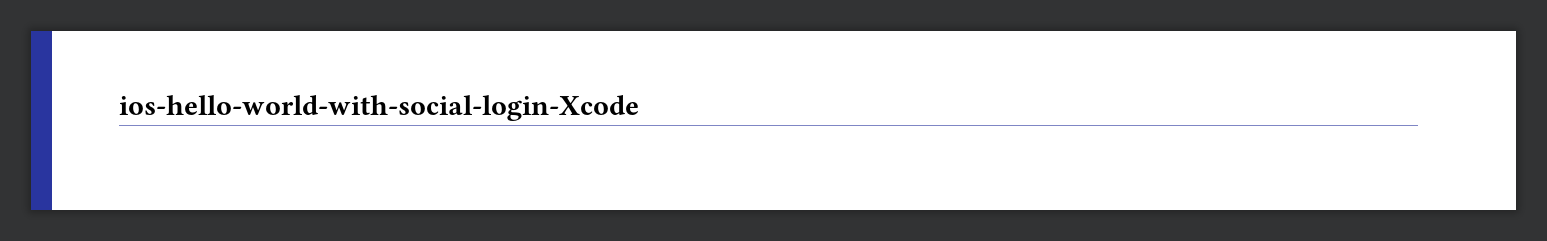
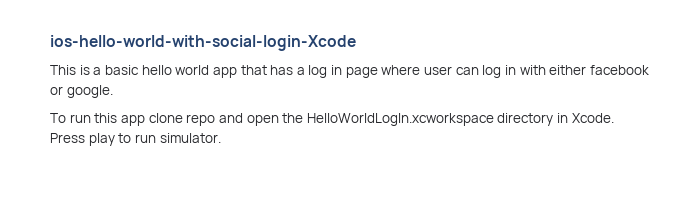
+ This is a basic hello world app that has a log in page where user can log in with either facebook or google.
+ To run this app clone repo and open the HelloWorldLogIn.xcworkspace directory in Xcode. Press play to run simulator.

